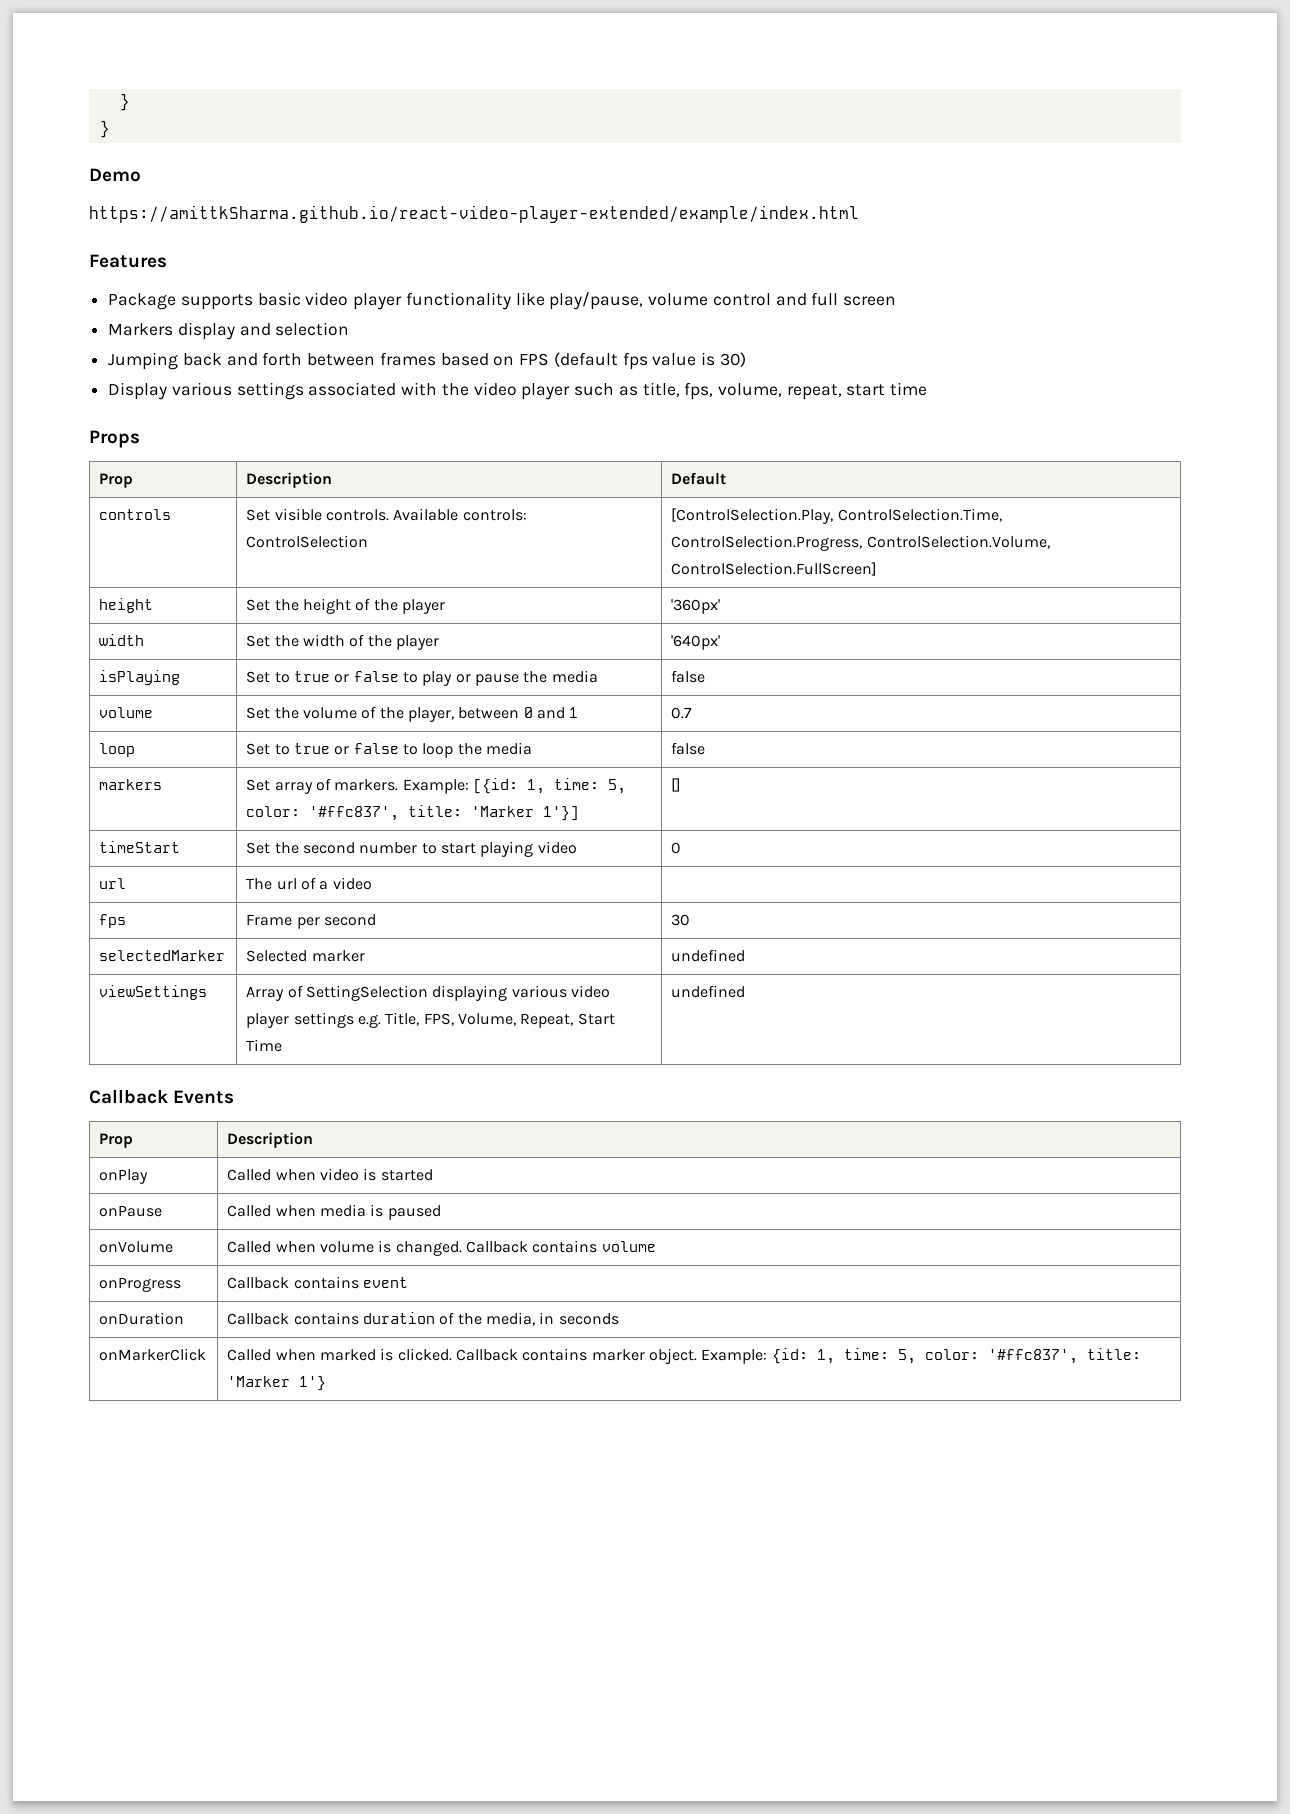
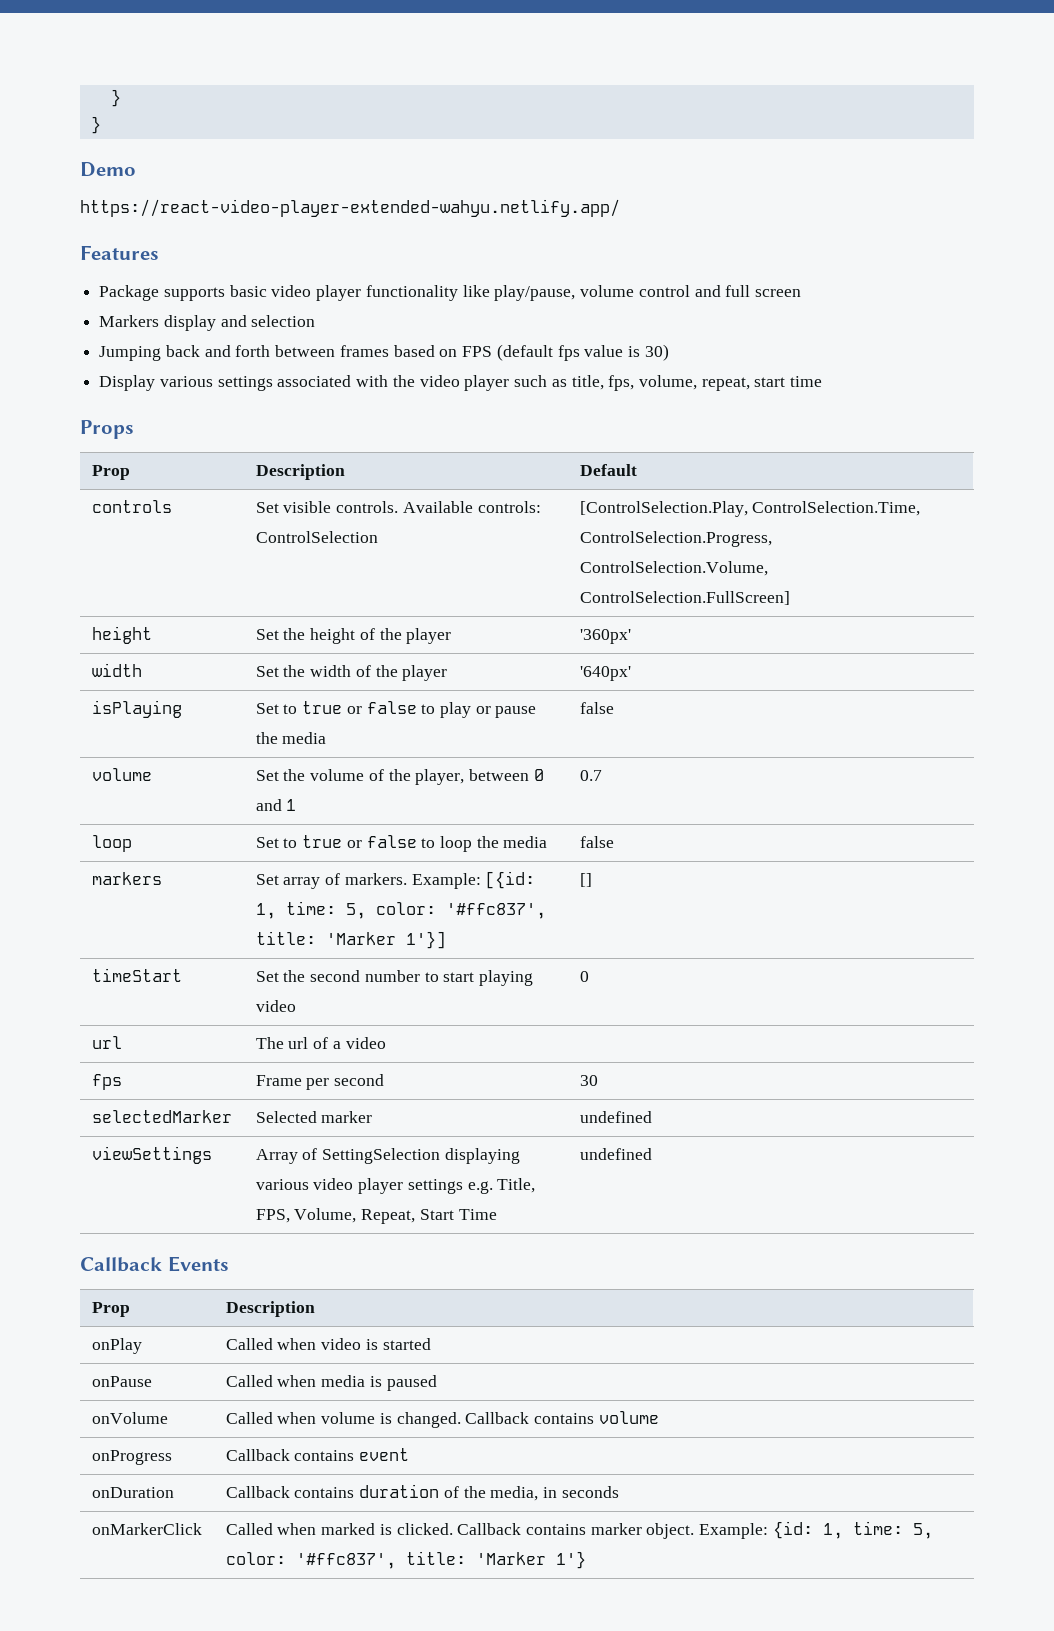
- https://amittkSharma.github.io/react-video-player-extended/example/index.html
+ https://react-video-player-extended-wahyu.netlify.app/

